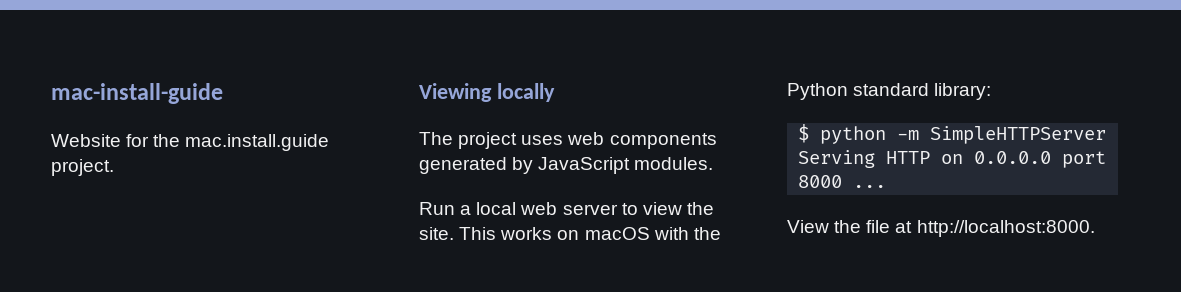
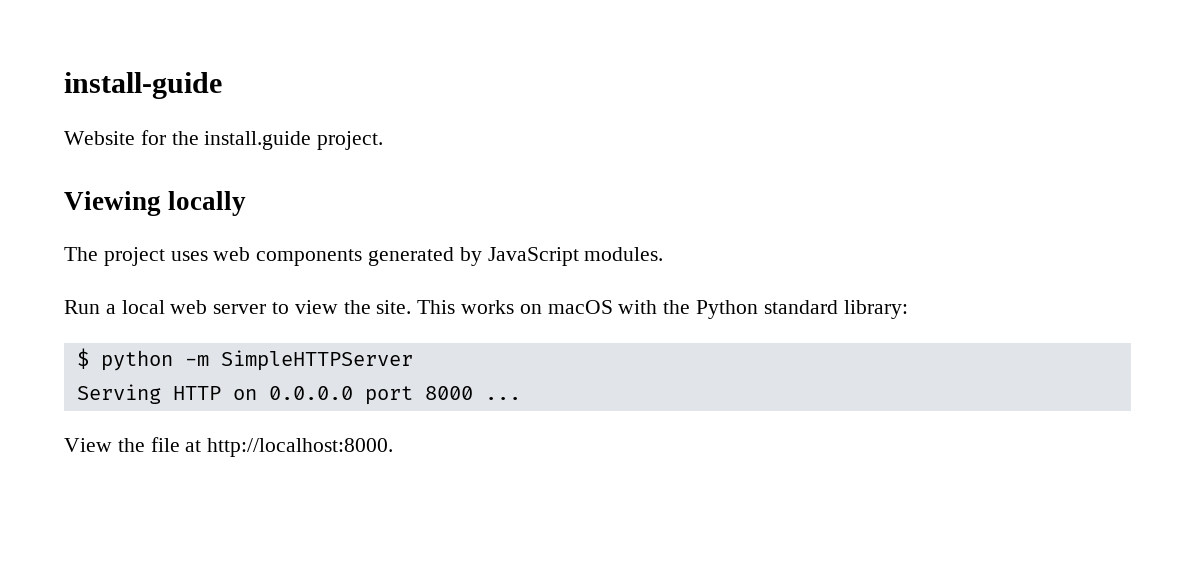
- mac-install-guide
+ install-guide
- Website for the mac.install.guide project.
+ Website for the install.guide project.

